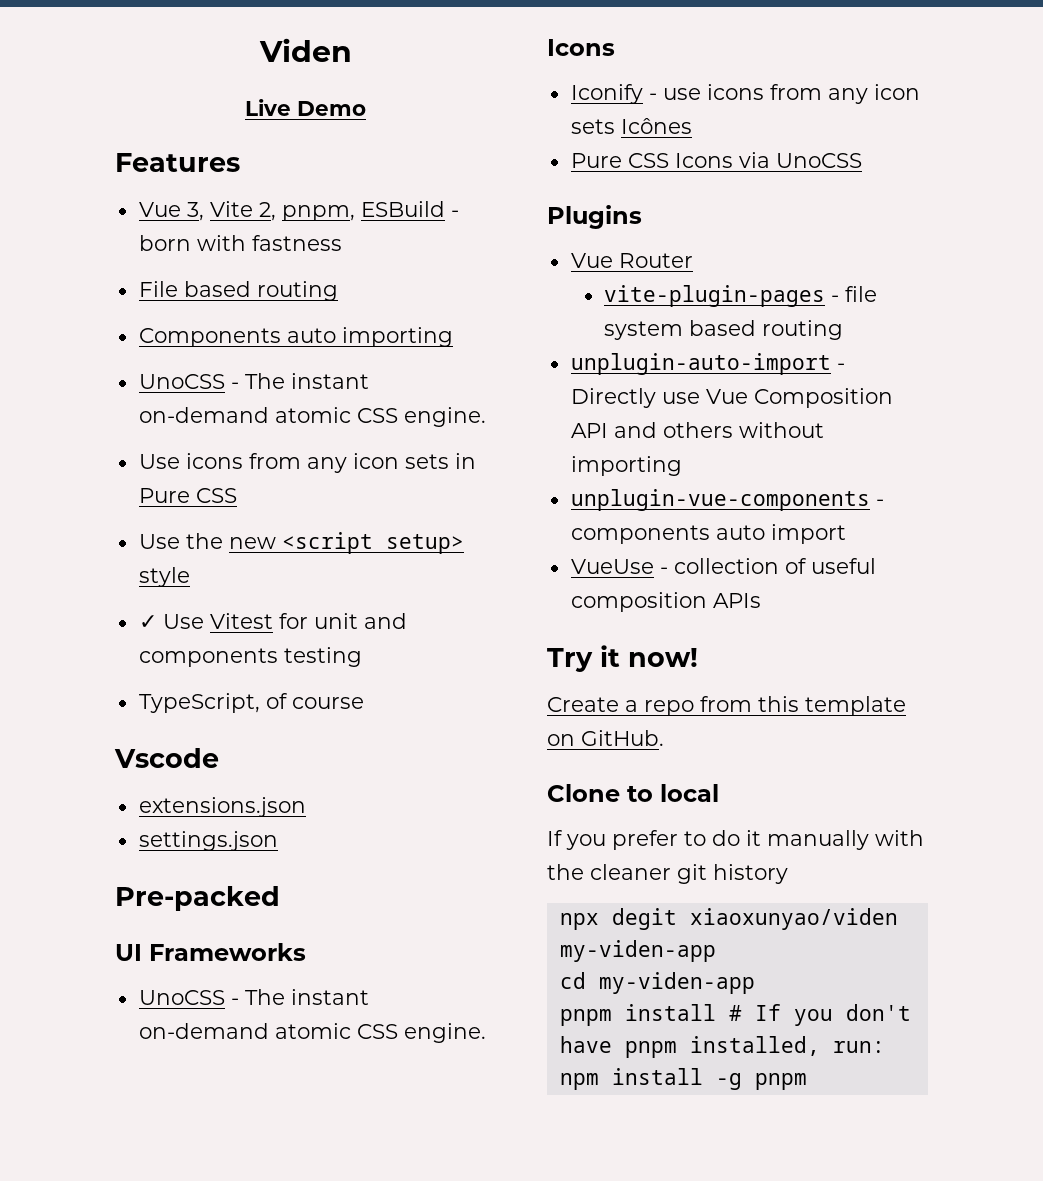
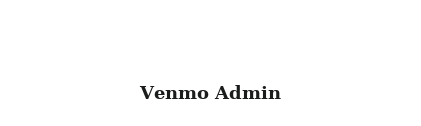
- Viden
- Live Demo
- Features
- Vue 3, Vite 2, pnpm, ESBuild - born with fastness
- File based routing
- Components auto importing
- UnoCSS - The instant on-demand atomic CSS engine.
- Use icons from any icon sets in Pure CSS
- Use the new <script setup> style
- ✓ Use Vitest for unit and components testing
- TypeScript, of course
- Vscode
- extensions.json
- settings.json
- Pre-packed
- UI Frameworks
- UnoCSS - The instant on-demand atomic CSS engine.
- Icons
- Iconify - use icons from any icon sets Icônes
- Pure CSS Icons via UnoCSS
- Plugins
- Vue Router
- vite-plugin-pages - file system based routing
- unplugin-auto-import - Directly use Vue Composition API and others without importing
- unplugin-vue-components - components auto import
- VueUse - collection of useful composition APIs
- Try it now!
- Create a repo from this template on GitHub.
- Clone to local
- If you prefer to do it manually with the cleaner git history
- npx degit xiaoxunyao/viden my-viden-app
- cd my-viden-app
- pnpm install # If you don't have pnpm installed, run: npm install -g pnpm
+ Venmo Admin

